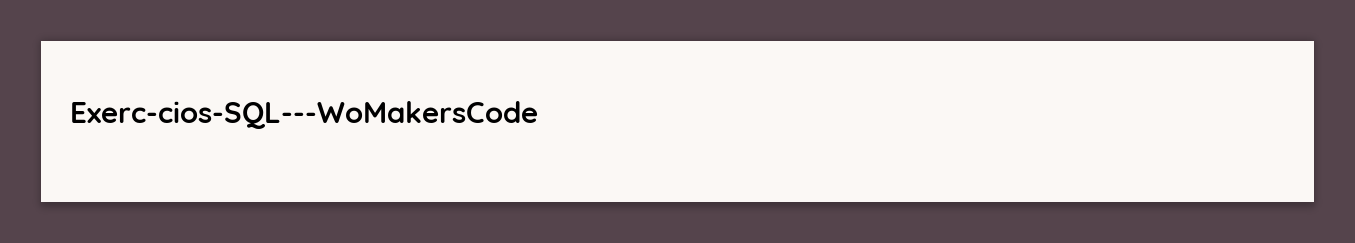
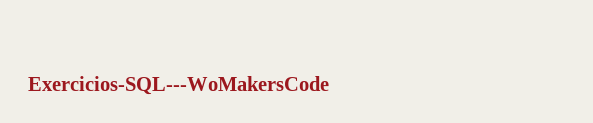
- Exerc-cios-SQL---WoMakersCode
+ Exercicios-SQL---WoMakersCode

